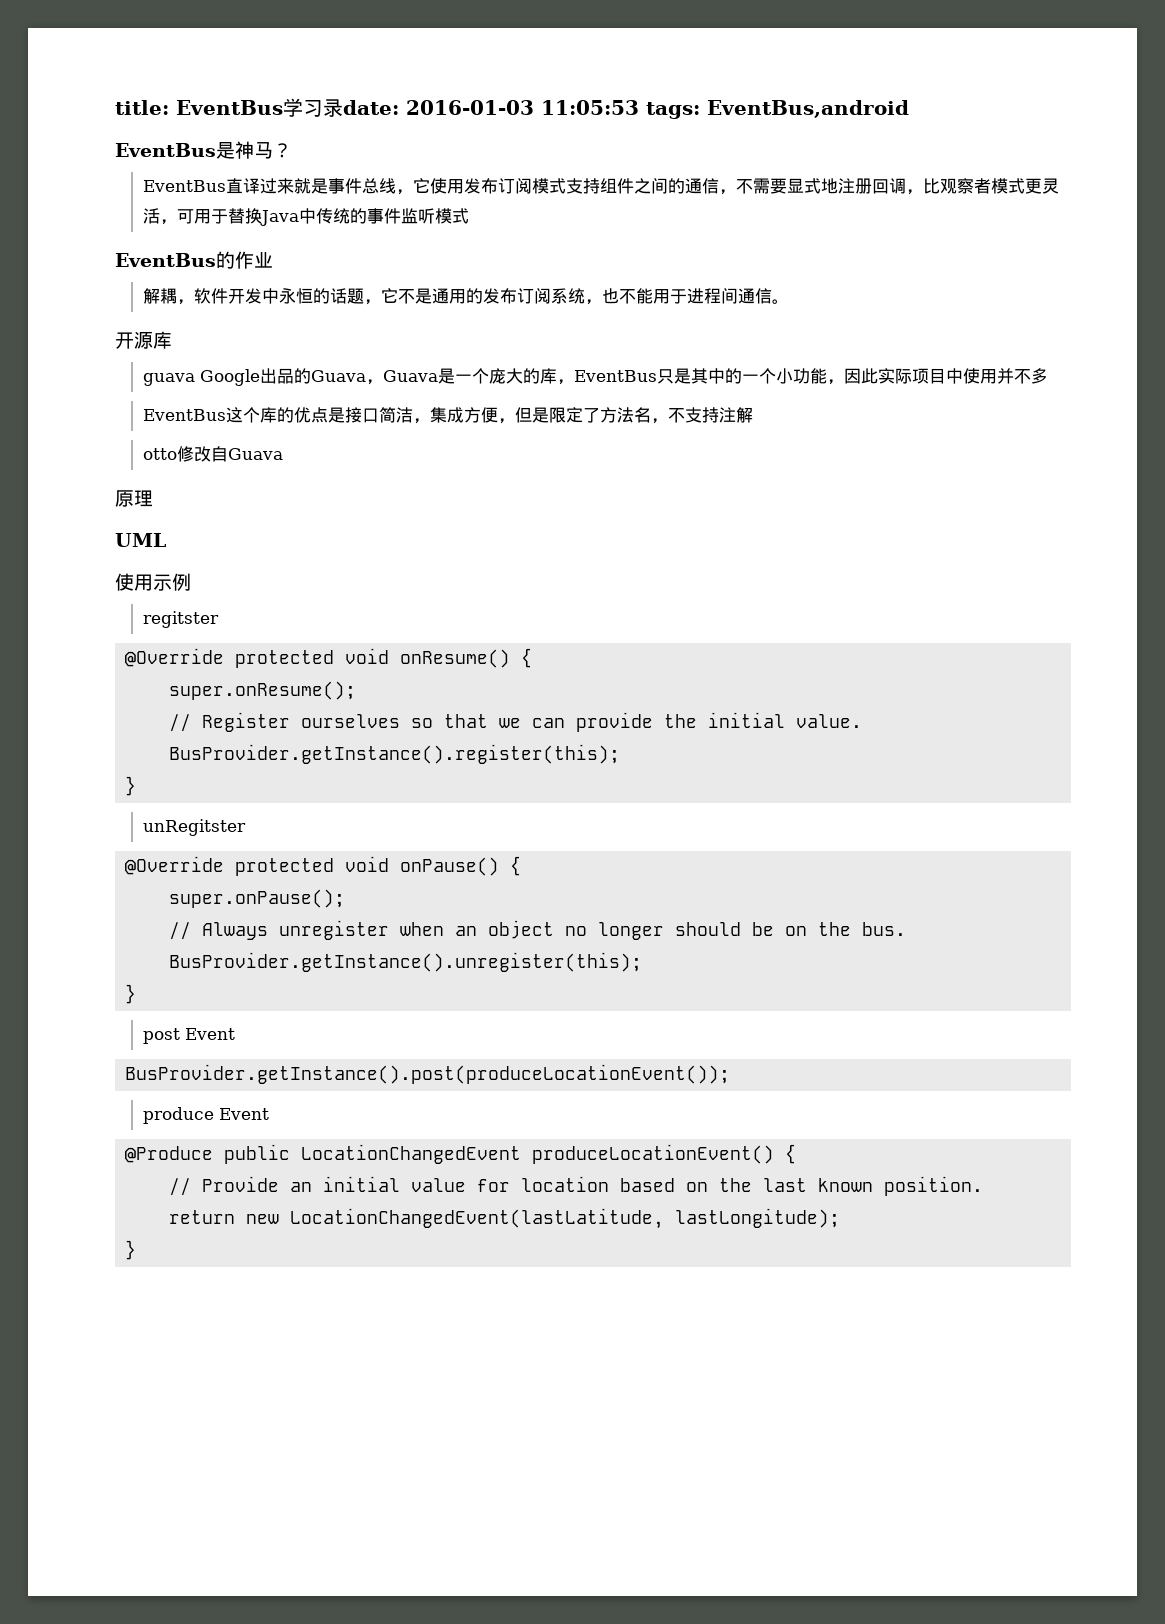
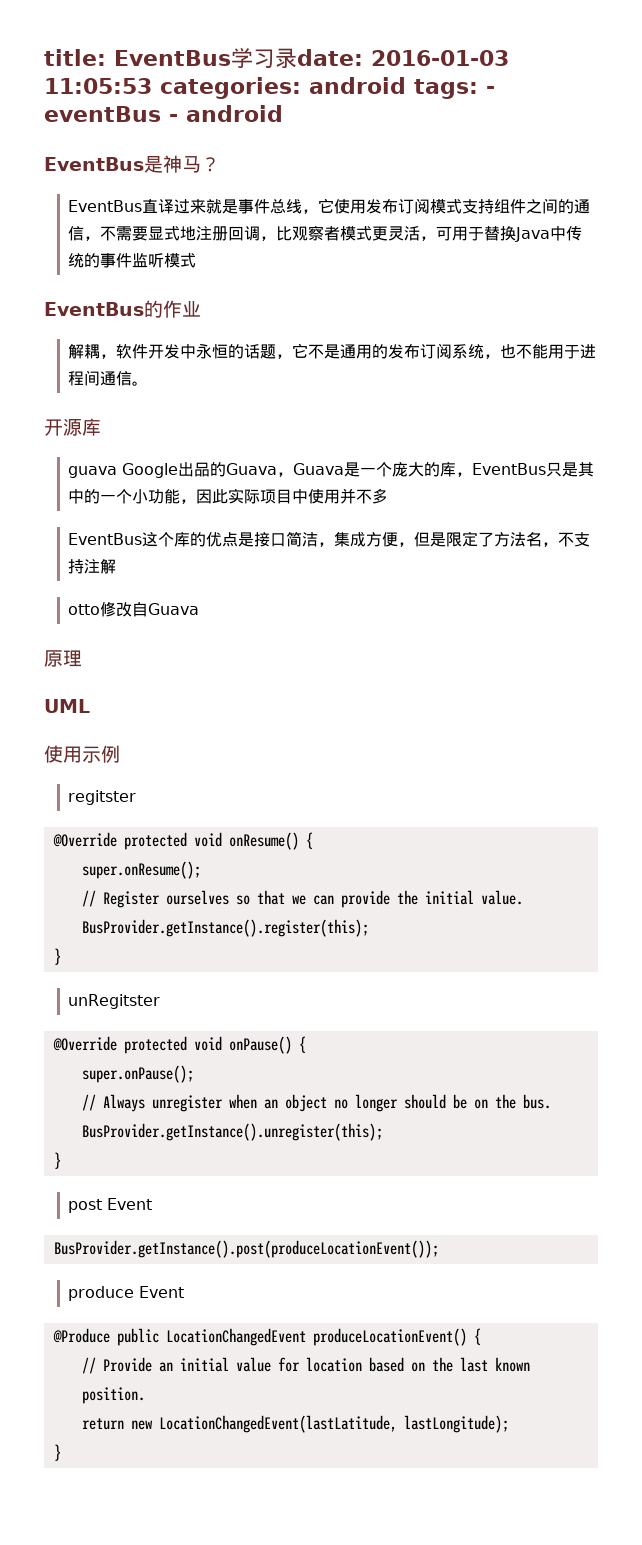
- title: EventBus学习录date: 2016-01-03 11:05:53 tags: EventBus,android
+ title: EventBus学习录date: 2016-01-03 11:05:53 categories: android tags: - eventBus - android

